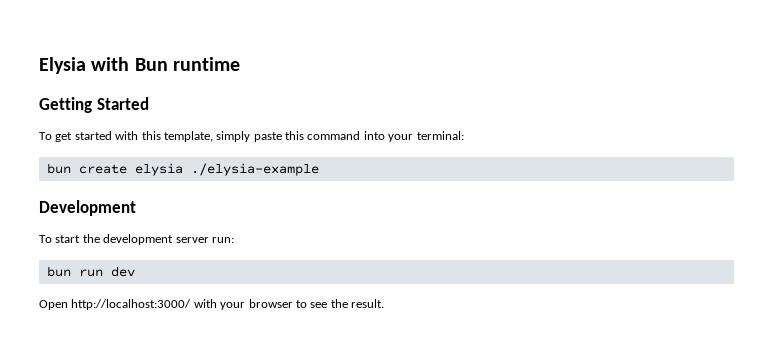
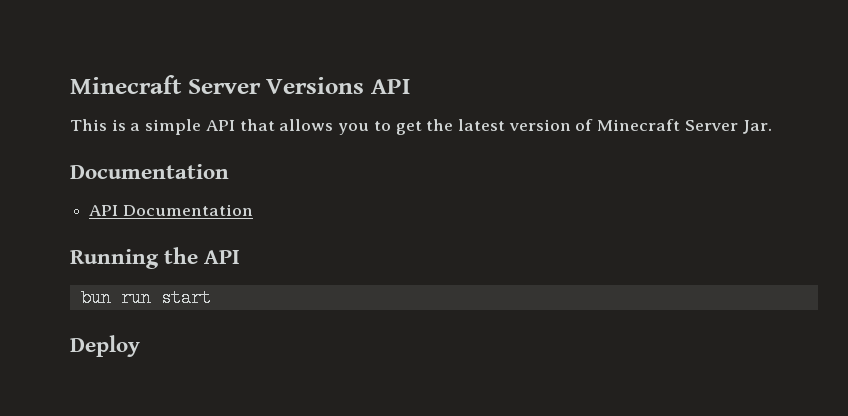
- Elysia with Bun runtime
- Getting Started
- To get started with this template, simply paste this command into your terminal:
- bun create elysia ./elysia-example
- Development
- To start the development server run:
- bun run dev
- Open http://localhost:3000/ with your browser to see the result.
+ Minecraft Server Versions API
+ This is a simple API that allows you to get the latest version of Minecraft Server Jar.
+ Documentation
+ API Documentation
+ Running the API
+ bun run start
+ Deploy

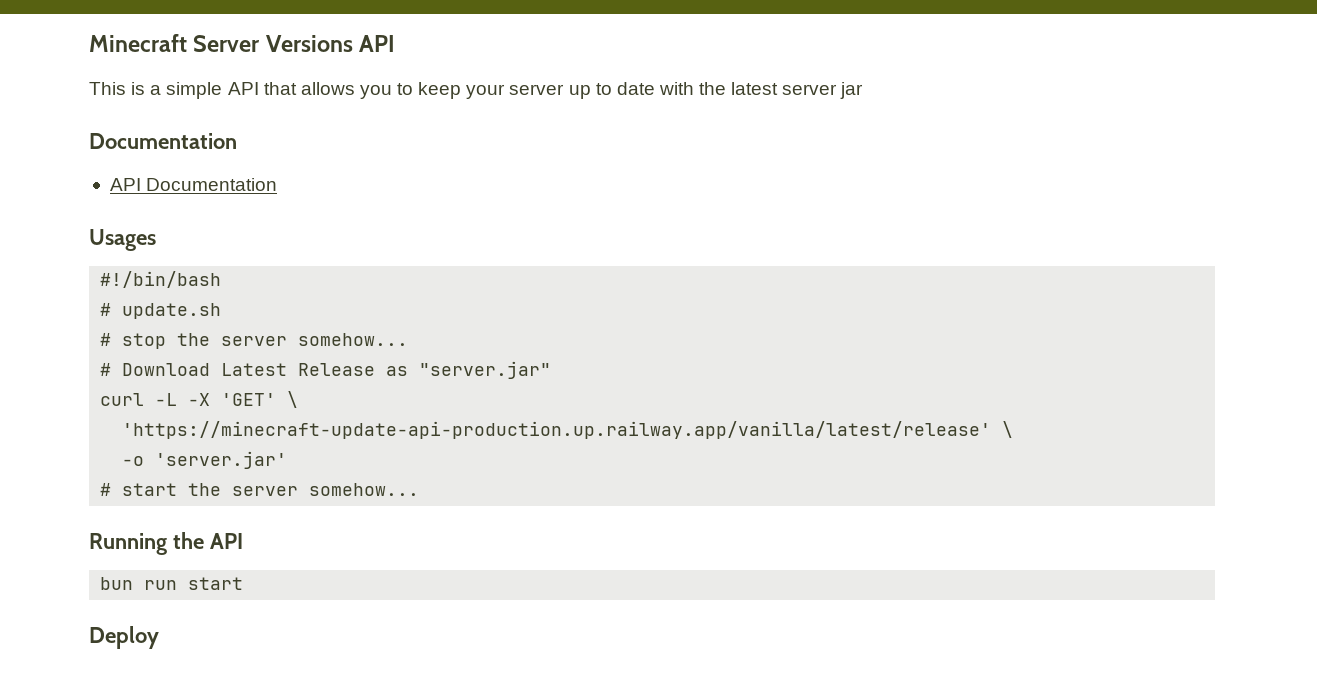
- This is a simple API that allows you to get the latest version of Minecraft Server Jar.
+ This is a simple API that allows you to keep your server up to date with the latest server jar
  Documentation
  API Documentation
+ Usages
+ #!/bin/bash
+ # update.sh
+ # stop the server somehow...
+ # Download Latest Release as "server.jar"
+ curl -L -X 'GET' \
+ 'https://minecraft-update-api-production.up.railway.app/vanilla/latest/release' \
+ -o 'server.jar'
+ # start the server somehow...

